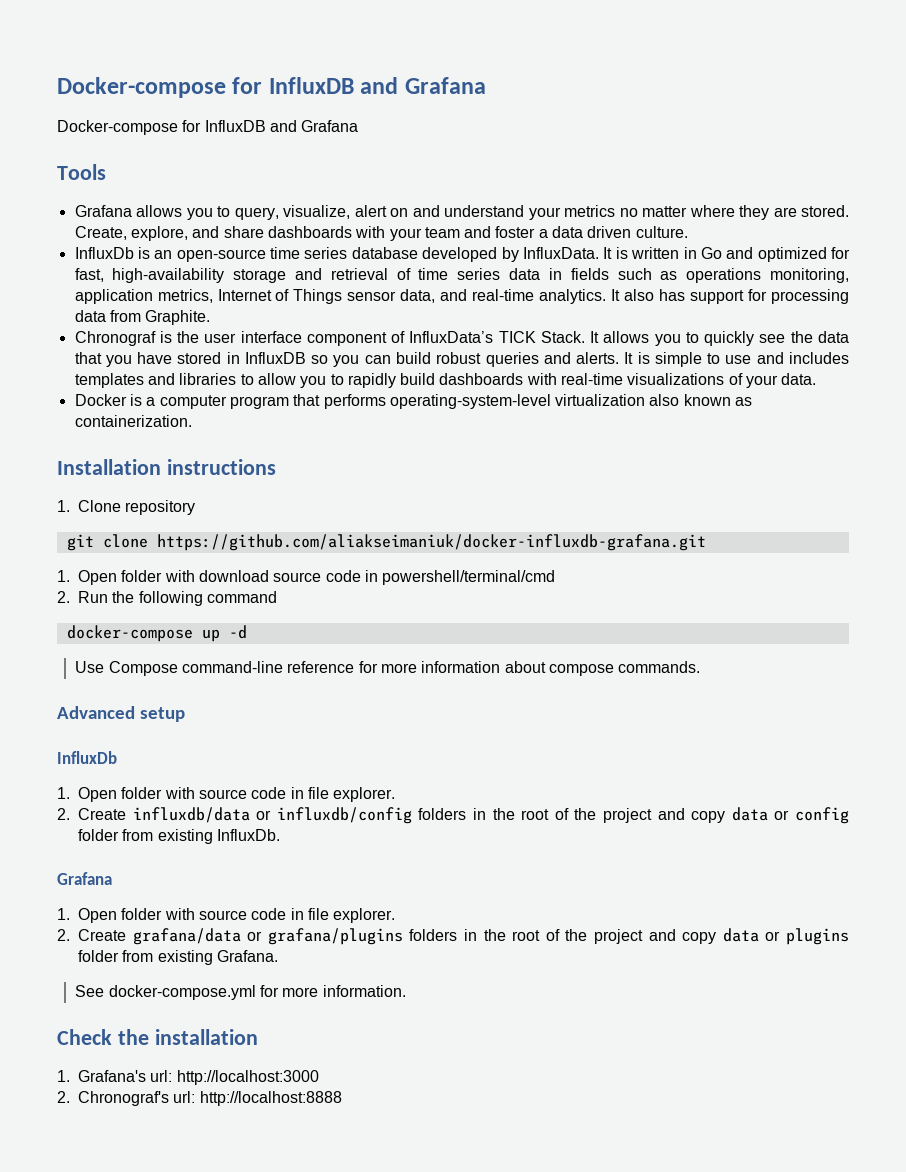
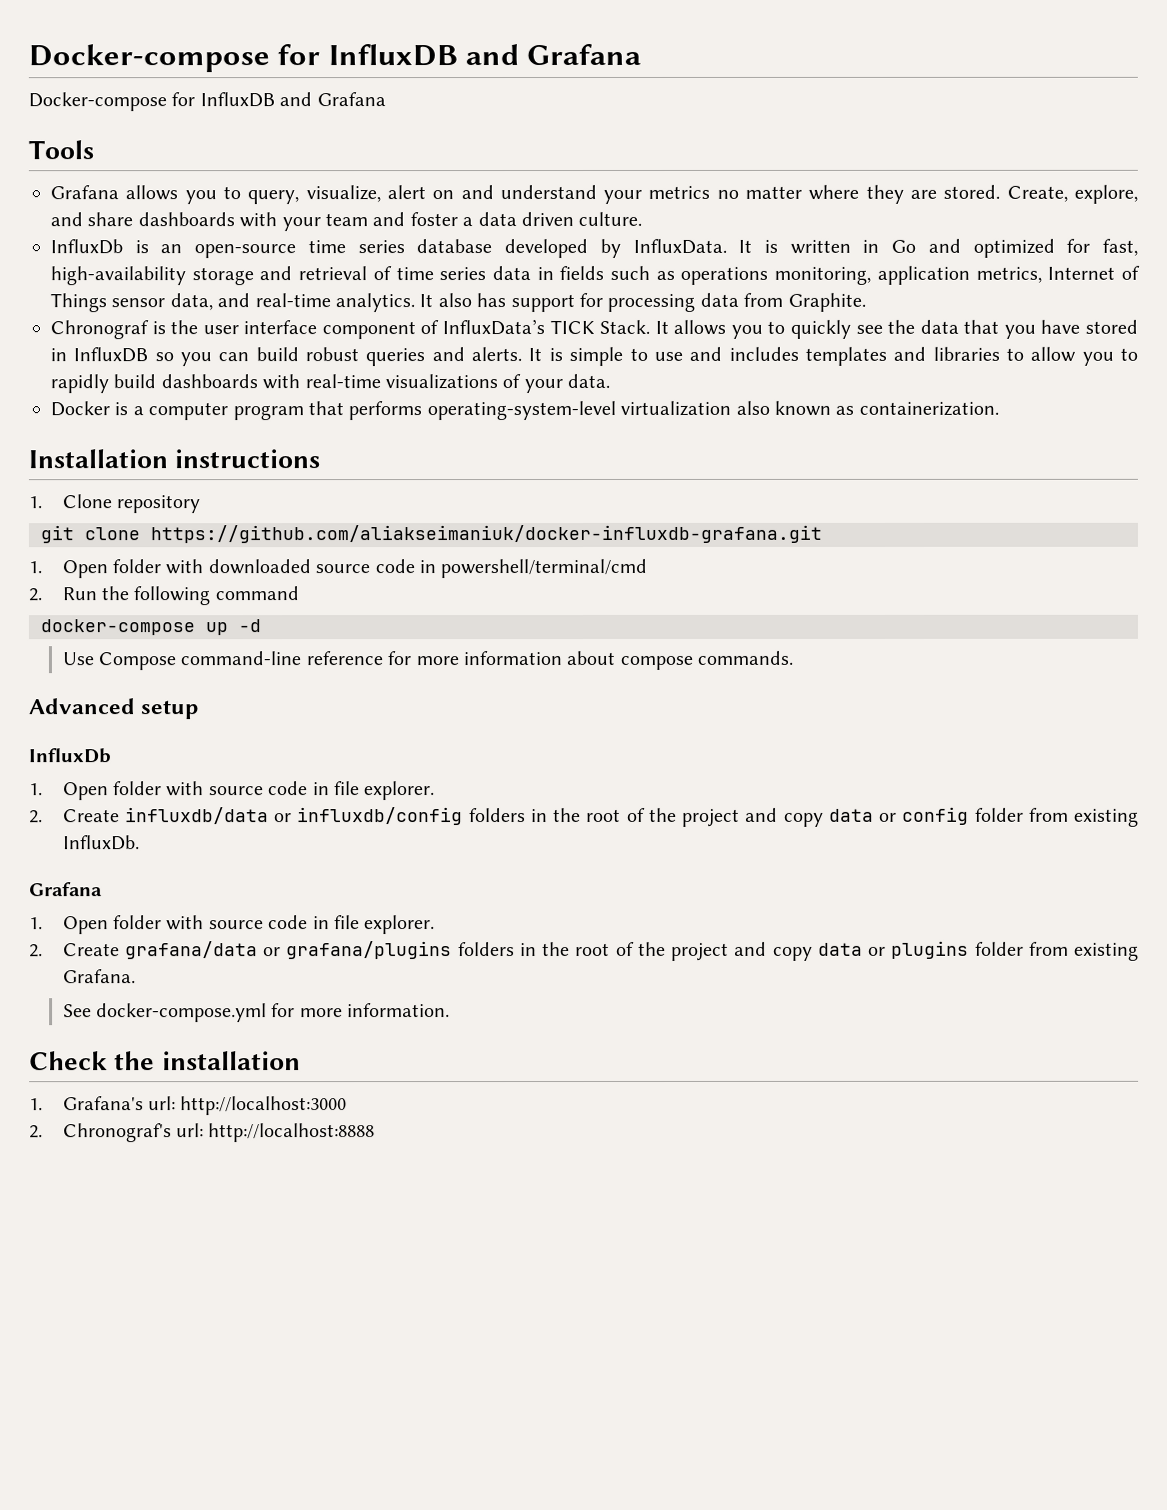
- 1. Open folder with download source code in powershell/terminal/cmd
+ 1. Open folder with downloaded source code in powershell/terminal/cmd

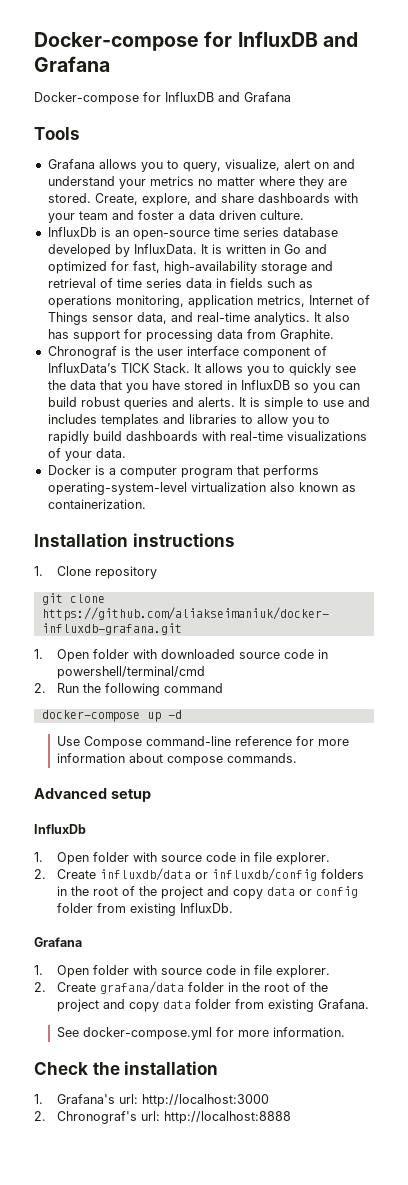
- 2. Create grafana/data or grafana/plugins folders in the root of the project and copy data or plugins folder from existing Grafana.
+ 2. Create grafana/data folder in the root of the project and copy data folder from existing Grafana.

